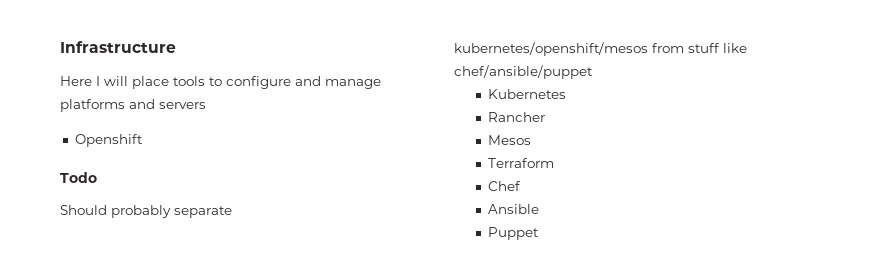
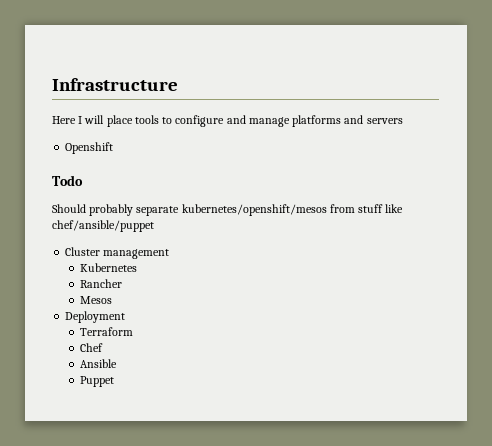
+ Cluster management
+ Deployment

